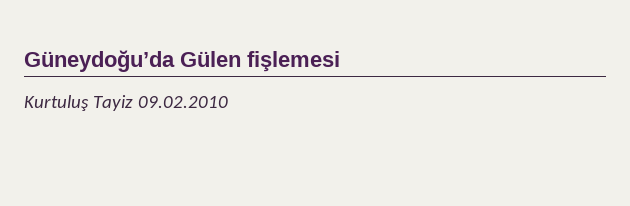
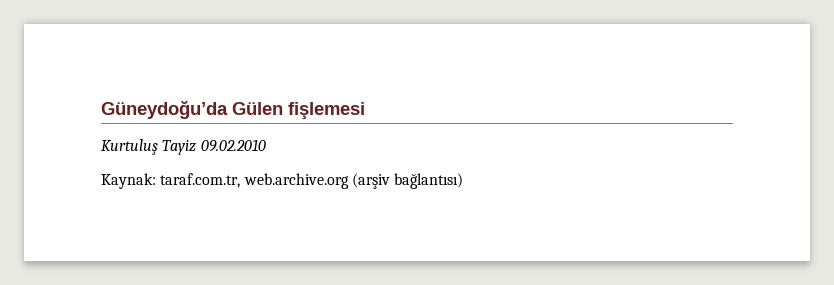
+ Kaynak: taraf.com.tr, web.archive.org (arşiv bağlantısı)

